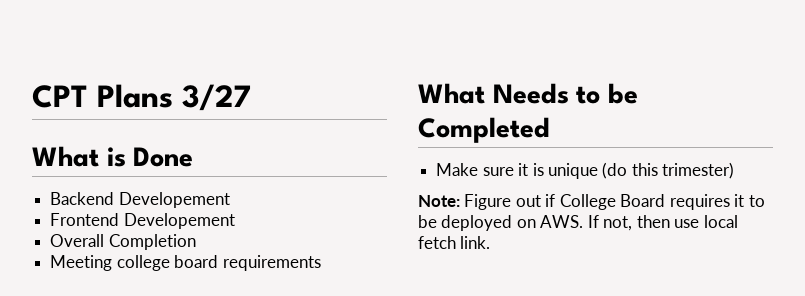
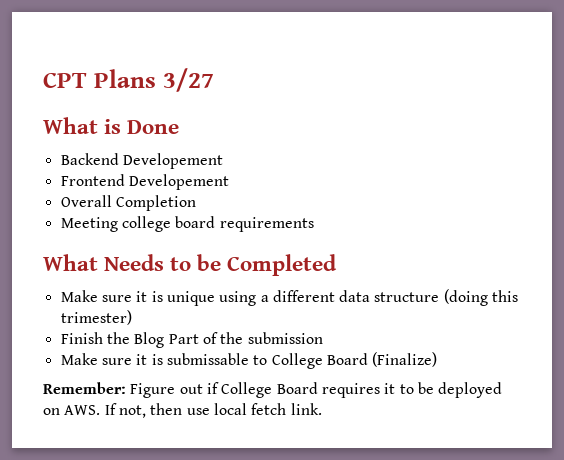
- Make sure it is unique (do this trimester)
- Note: Figure out if College Board requires it to be deployed on AWS. If not, then use local fetch link.
+ Make sure it is unique using a different data structure (doing this trimester)
+ Finish the Blog Part of the submission
+ Make sure it is submissable to College Board (Finalize)
+ Remember: Figure out if College Board requires it to be deployed on AWS. If not, then use local fetch link.

